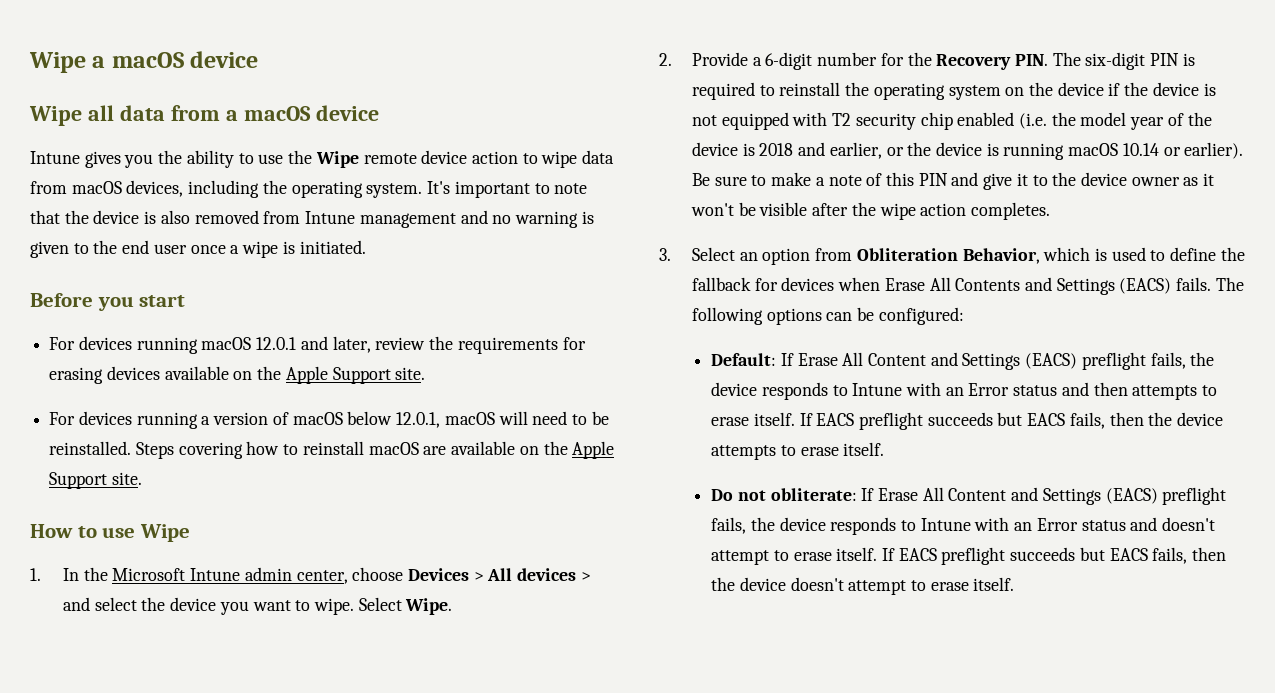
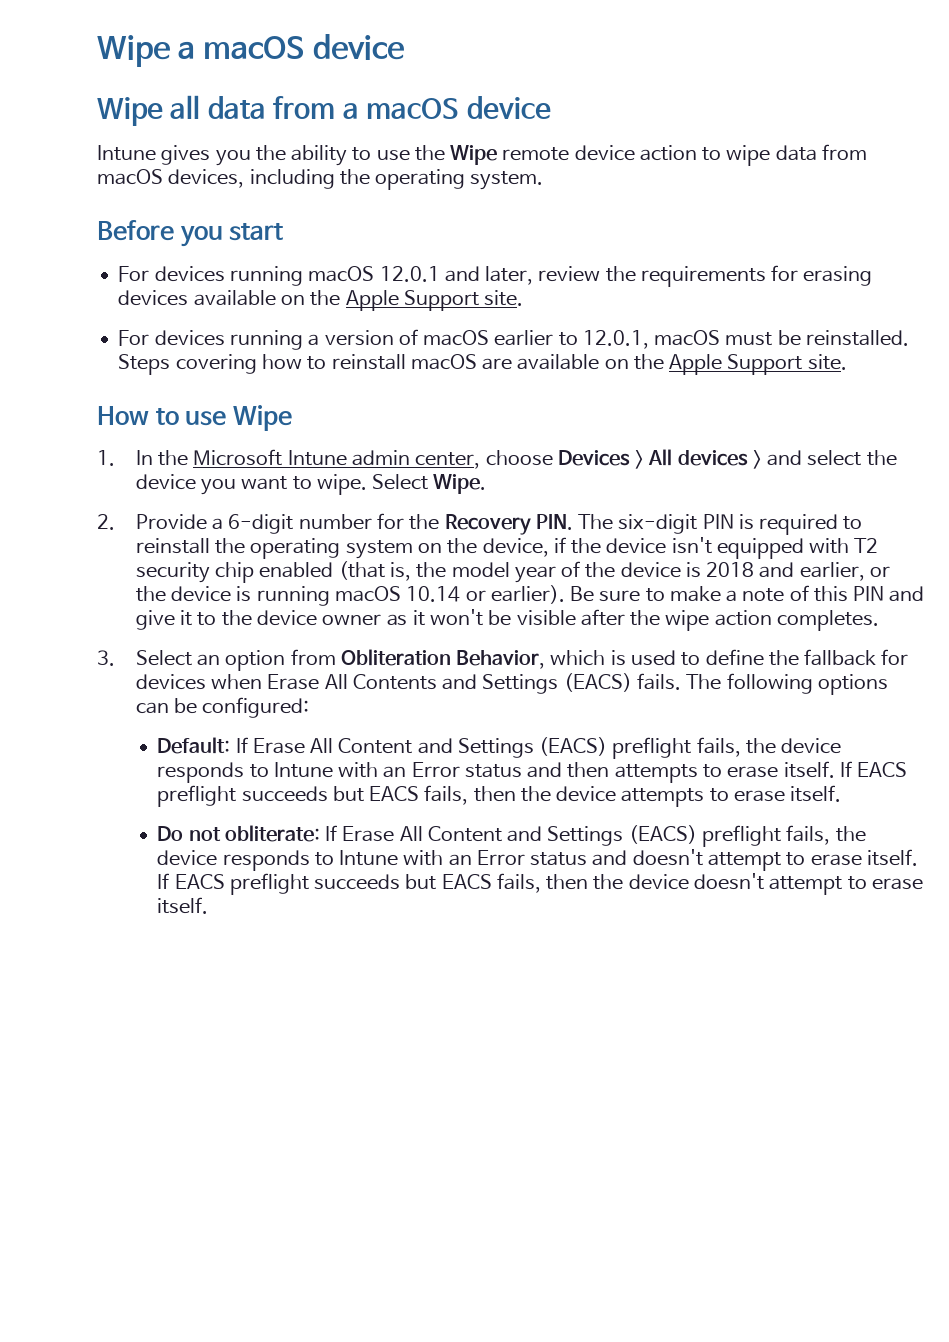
- It's important to note that the device is also removed from Intune management and no warning is given to the end user once a wipe is initiated.
- For devices running a version of macOS below 12.0.1, macOS will need to be reinstalled.
+ For devices running a version of macOS earlier to 12.0.1, macOS must be reinstalled.
- 2. Provide a 6-digit number for the Recovery PIN. The six-digit PIN is required to reinstall the operating system on the device if the device is not equipped with T2 security chip enabled (i.e. the model year of the device is 2018 and earlier, or the device is running macOS 10.14 or earlier).
+ 2. Provide a 6-digit number for the Recovery PIN. The six-digit PIN is required to reinstall the operating system on the device, if the device isn't equipped with T2 security chip enabled (that is, the model year of the device is 2018 and earlier, or the device is running macOS 10.14 or earlier).

